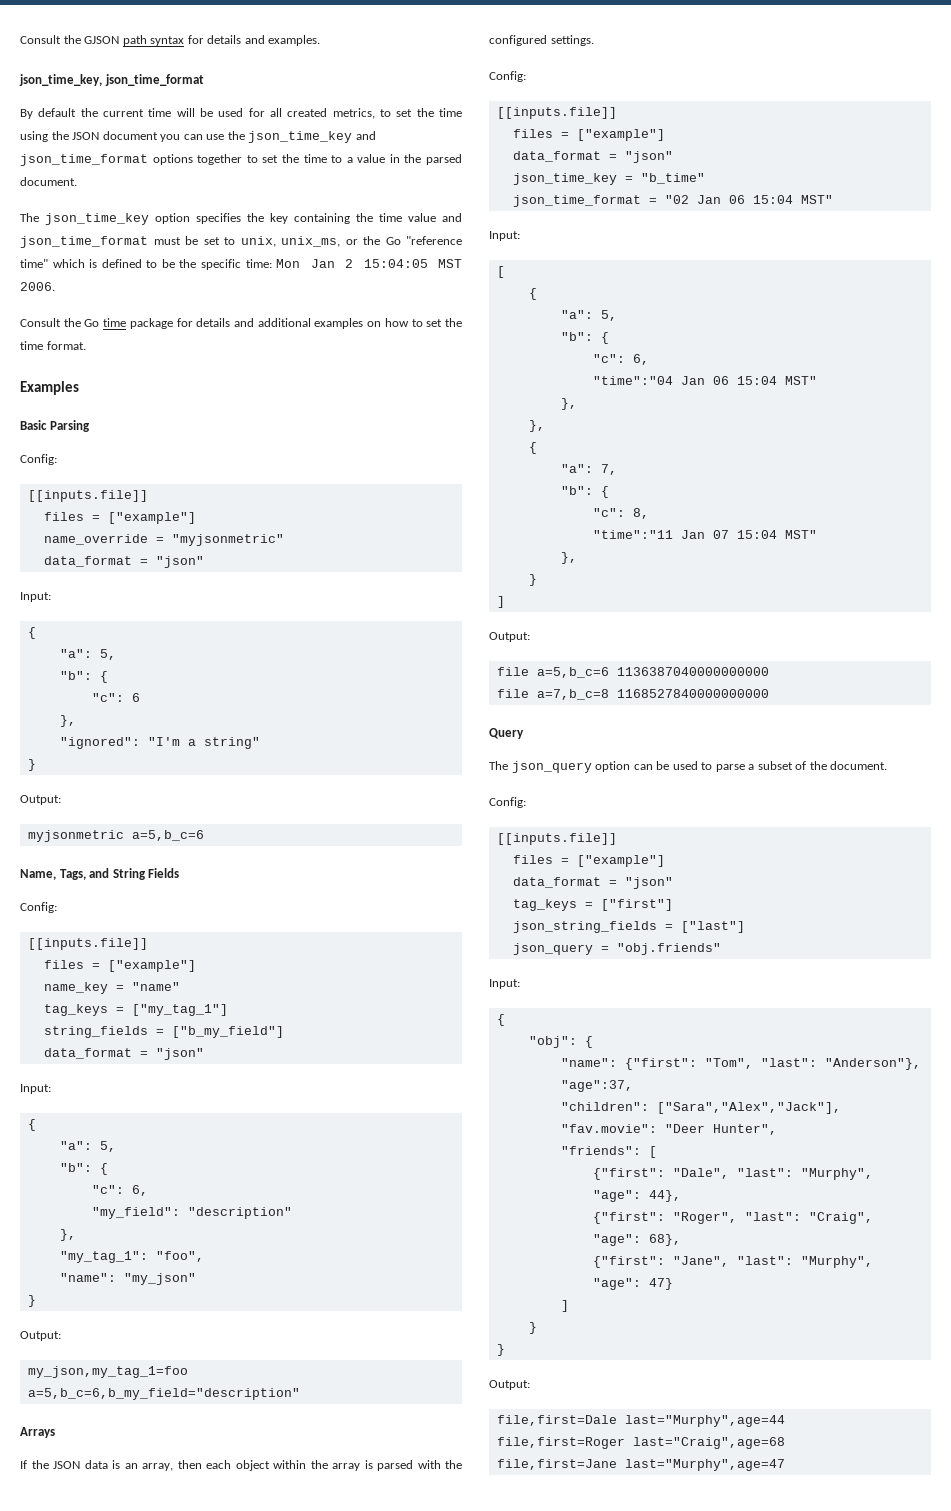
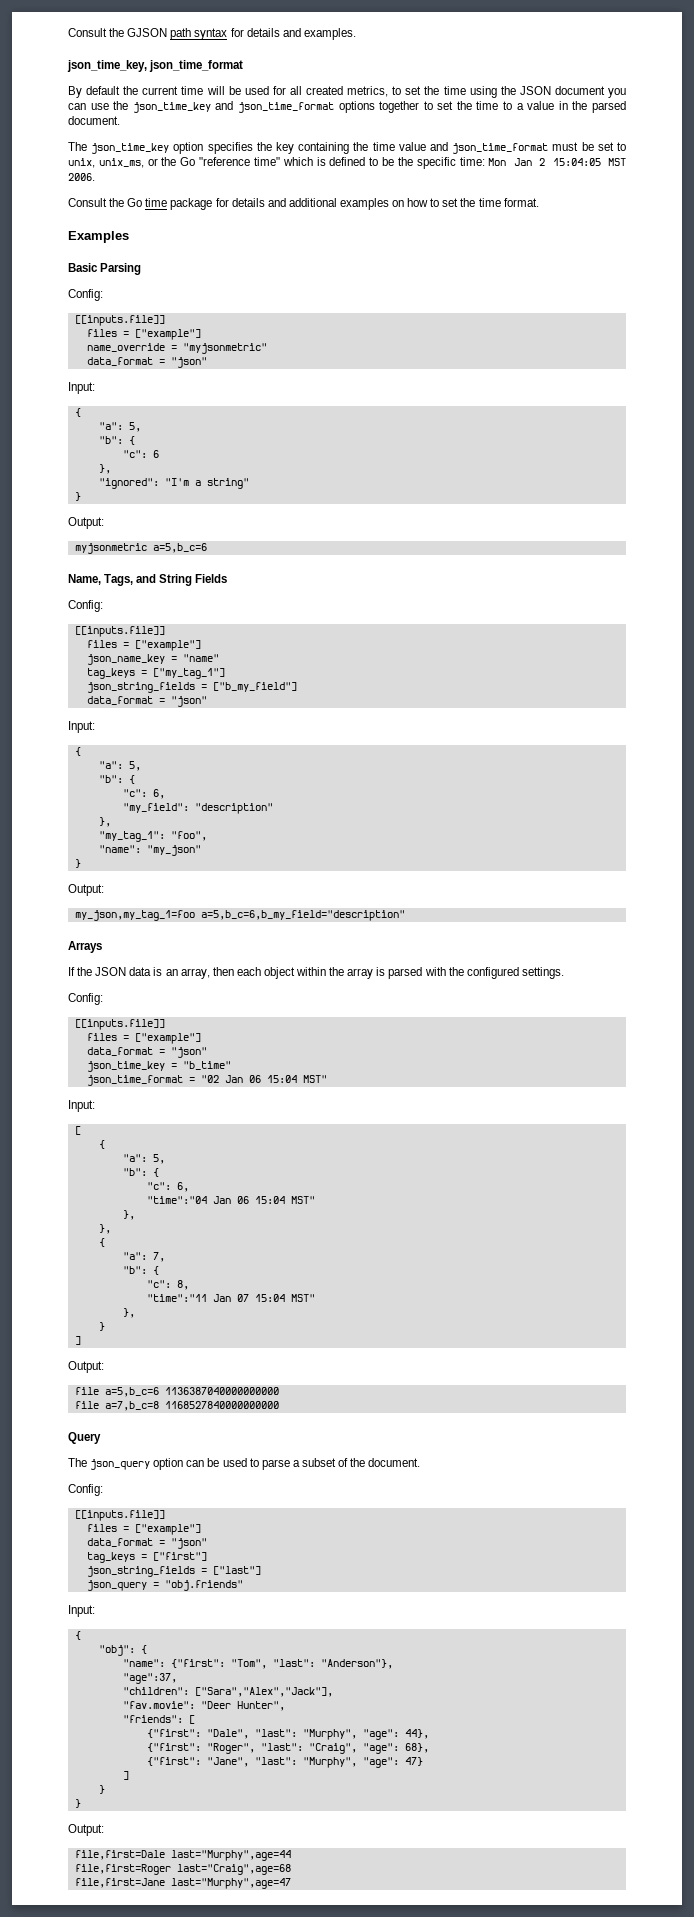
- name_key = "name"
+ json_name_key = "name"
- string_fields = ["b_my_field"]
+ json_string_fields = ["b_my_field"]

